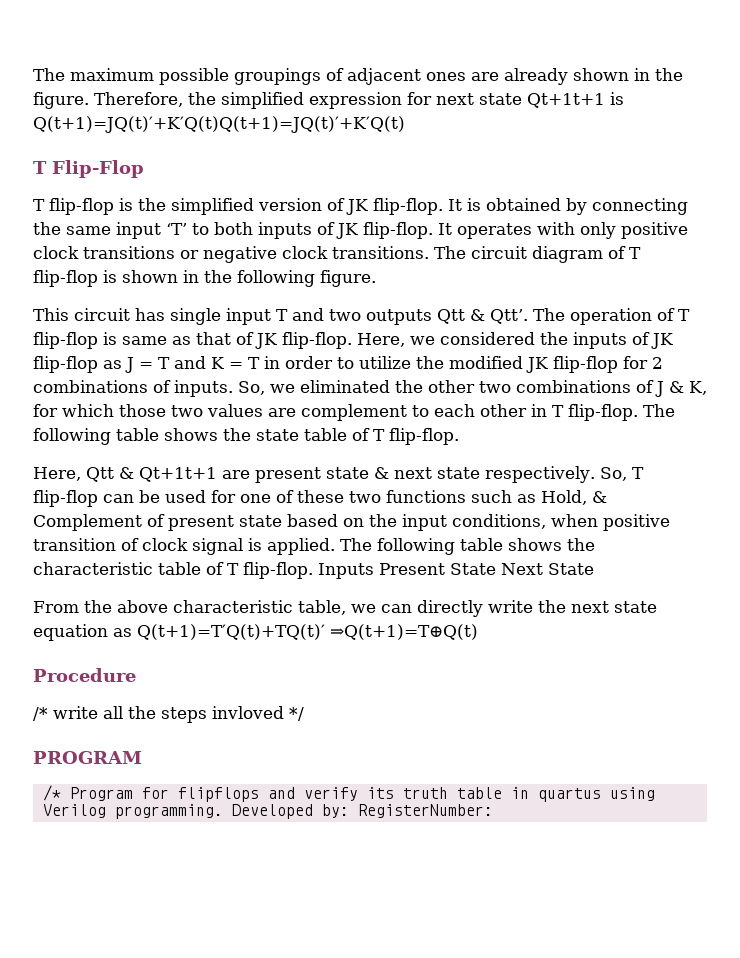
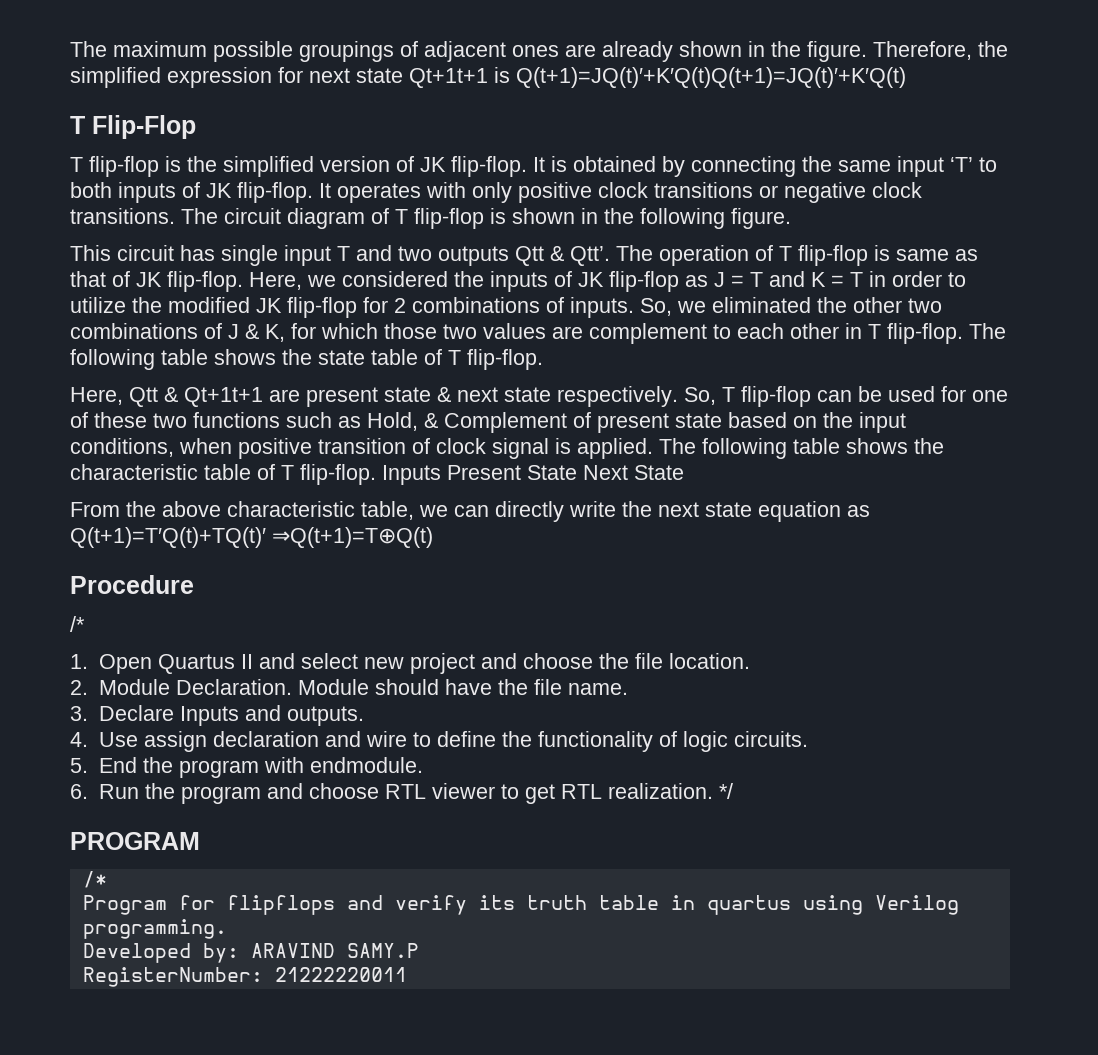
  Procedure
- /* write all the steps invloved */
+ /*
+ 1. Open Quartus II and select new project and choose the file location.
+ 2. Module Declaration. Module should have the file name.
+ 3. Declare Inputs and outputs.
+ 4. Use assign declaration and wire to define the functionality of logic circuits.
+ 5. End the program with endmodule.
+ 6. Run the program and choose RTL viewer to get RTL realization. */
  PROGRAM
- /* Program for flipflops and verify its truth table in quartus using Verilog programming. Developed by: RegisterNumber:
+ /*
+ Program for flipflops and verify its truth table in quartus using Verilog programming.
+ Developed by: ARAVIND SAMY.P
+ RegisterNumber: 21222220011

